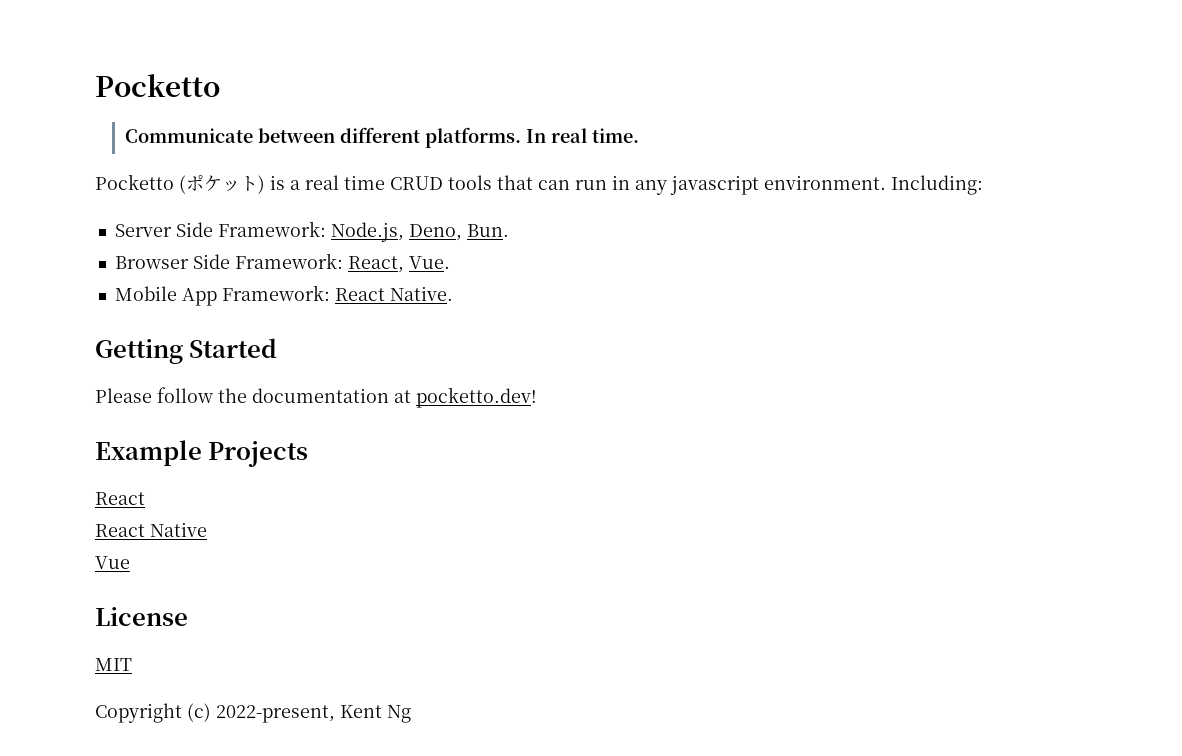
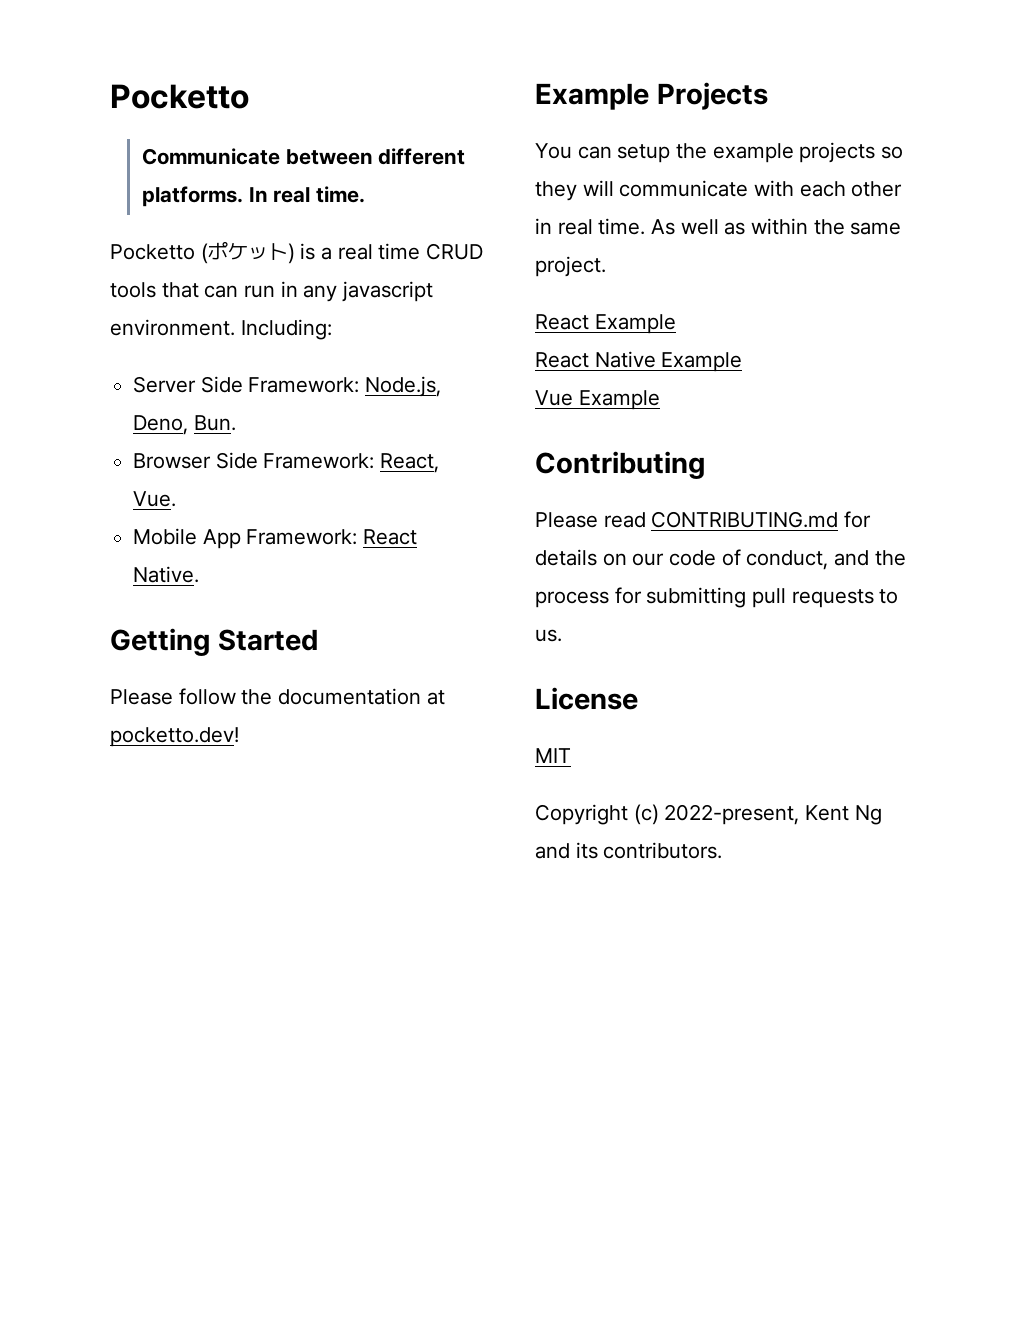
  Example Projects
- React
+ You can setup the example projects so they will communicate with each other in real time. As well as within the same project.
+ React Example
- React Native
+ React Native Example
- Vue
+ Vue Example
+ Contributing
+ Please read CONTRIBUTING.md for details on our code of conduct, and the process for submitting pull requests to us.
- Copyright (c) 2022-present, Kent Ng
+ Copyright (c) 2022-present, Kent Ng and its contributors.

